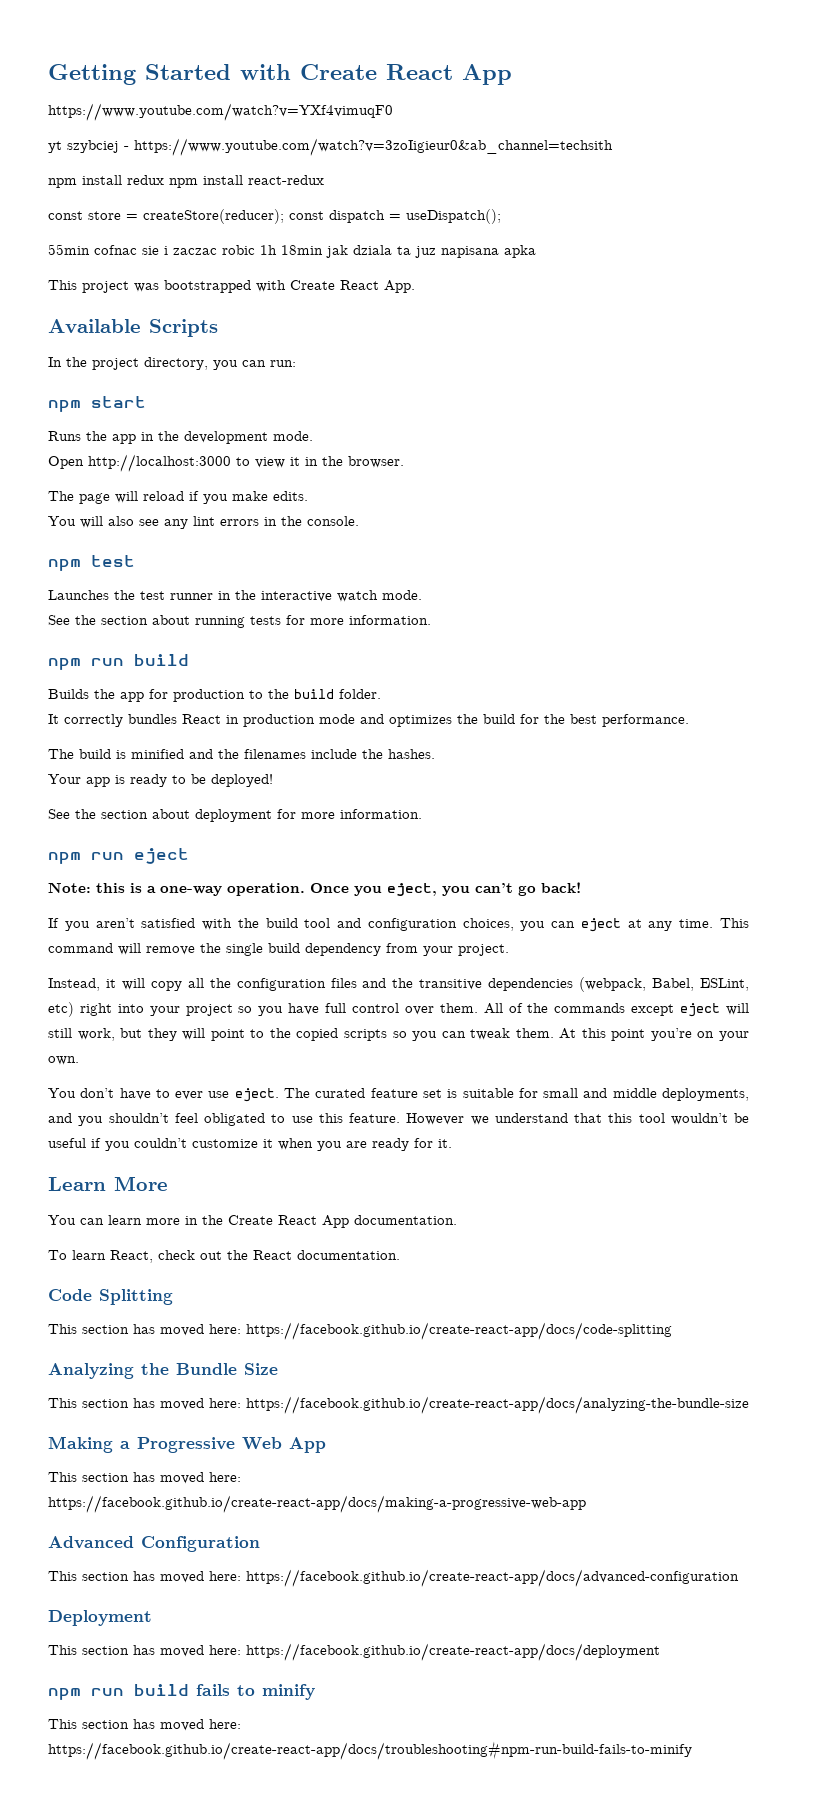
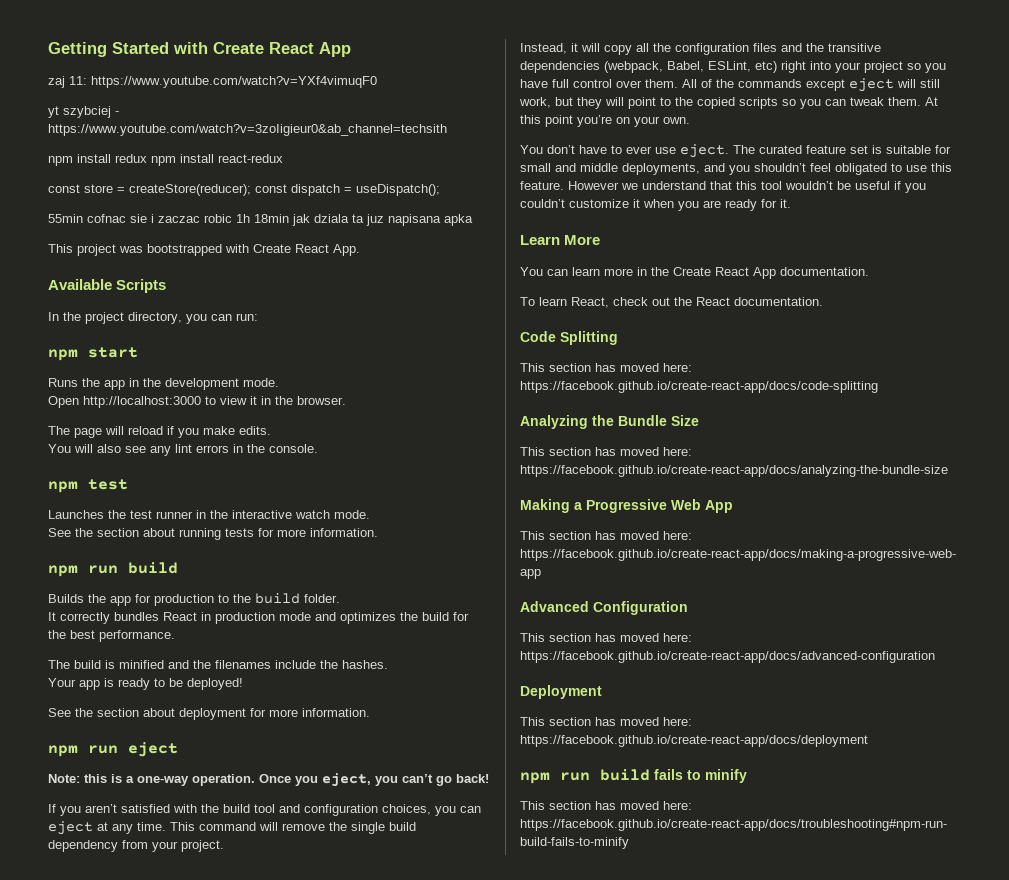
- https://www.youtube.com/watch?v=YXf4vimuqF0
+ zaj 11: https://www.youtube.com/watch?v=YXf4vimuqF0

